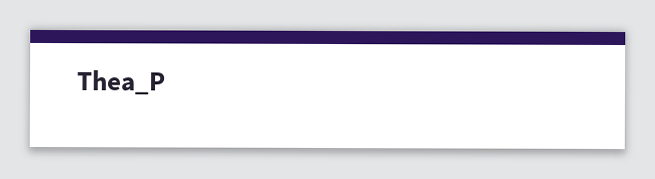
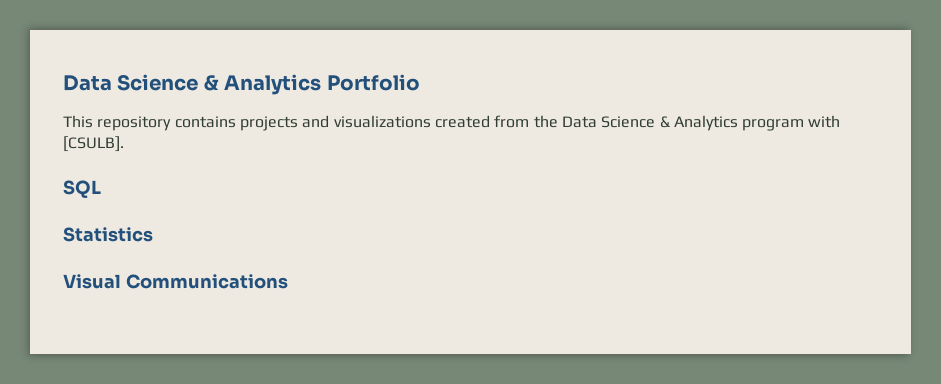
- Thea_P
+ Data Science & Analytics Portfolio
+ This repository contains projects and visualizations created from the Data Science & Analytics program with [CSULB].
+ SQL
+ Statistics
+ Visual Communications

